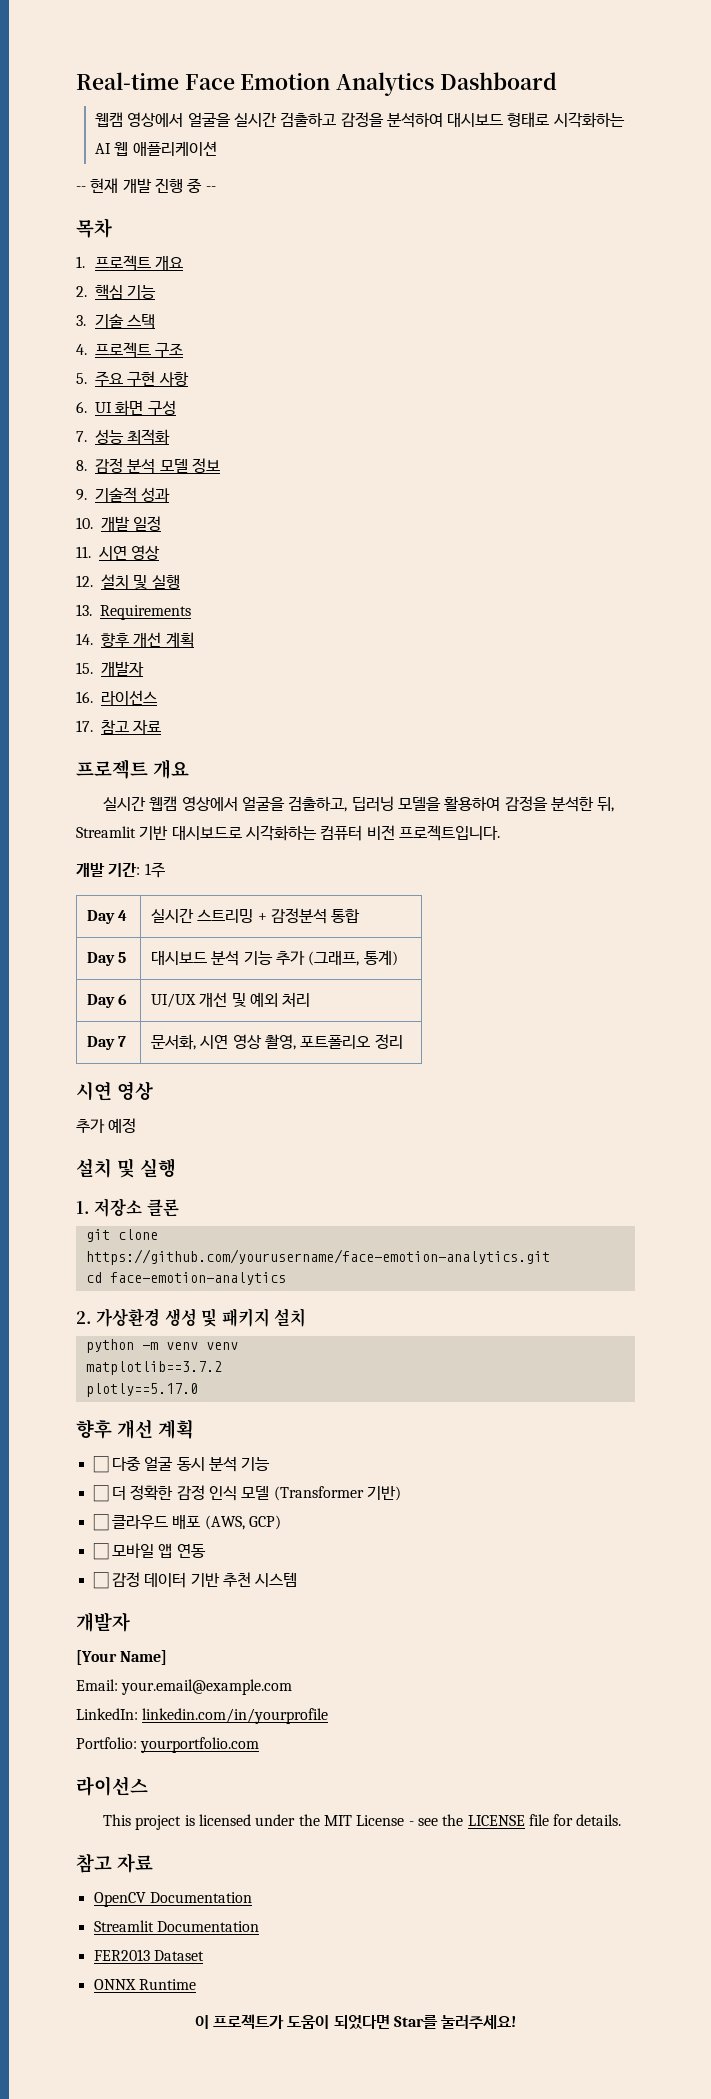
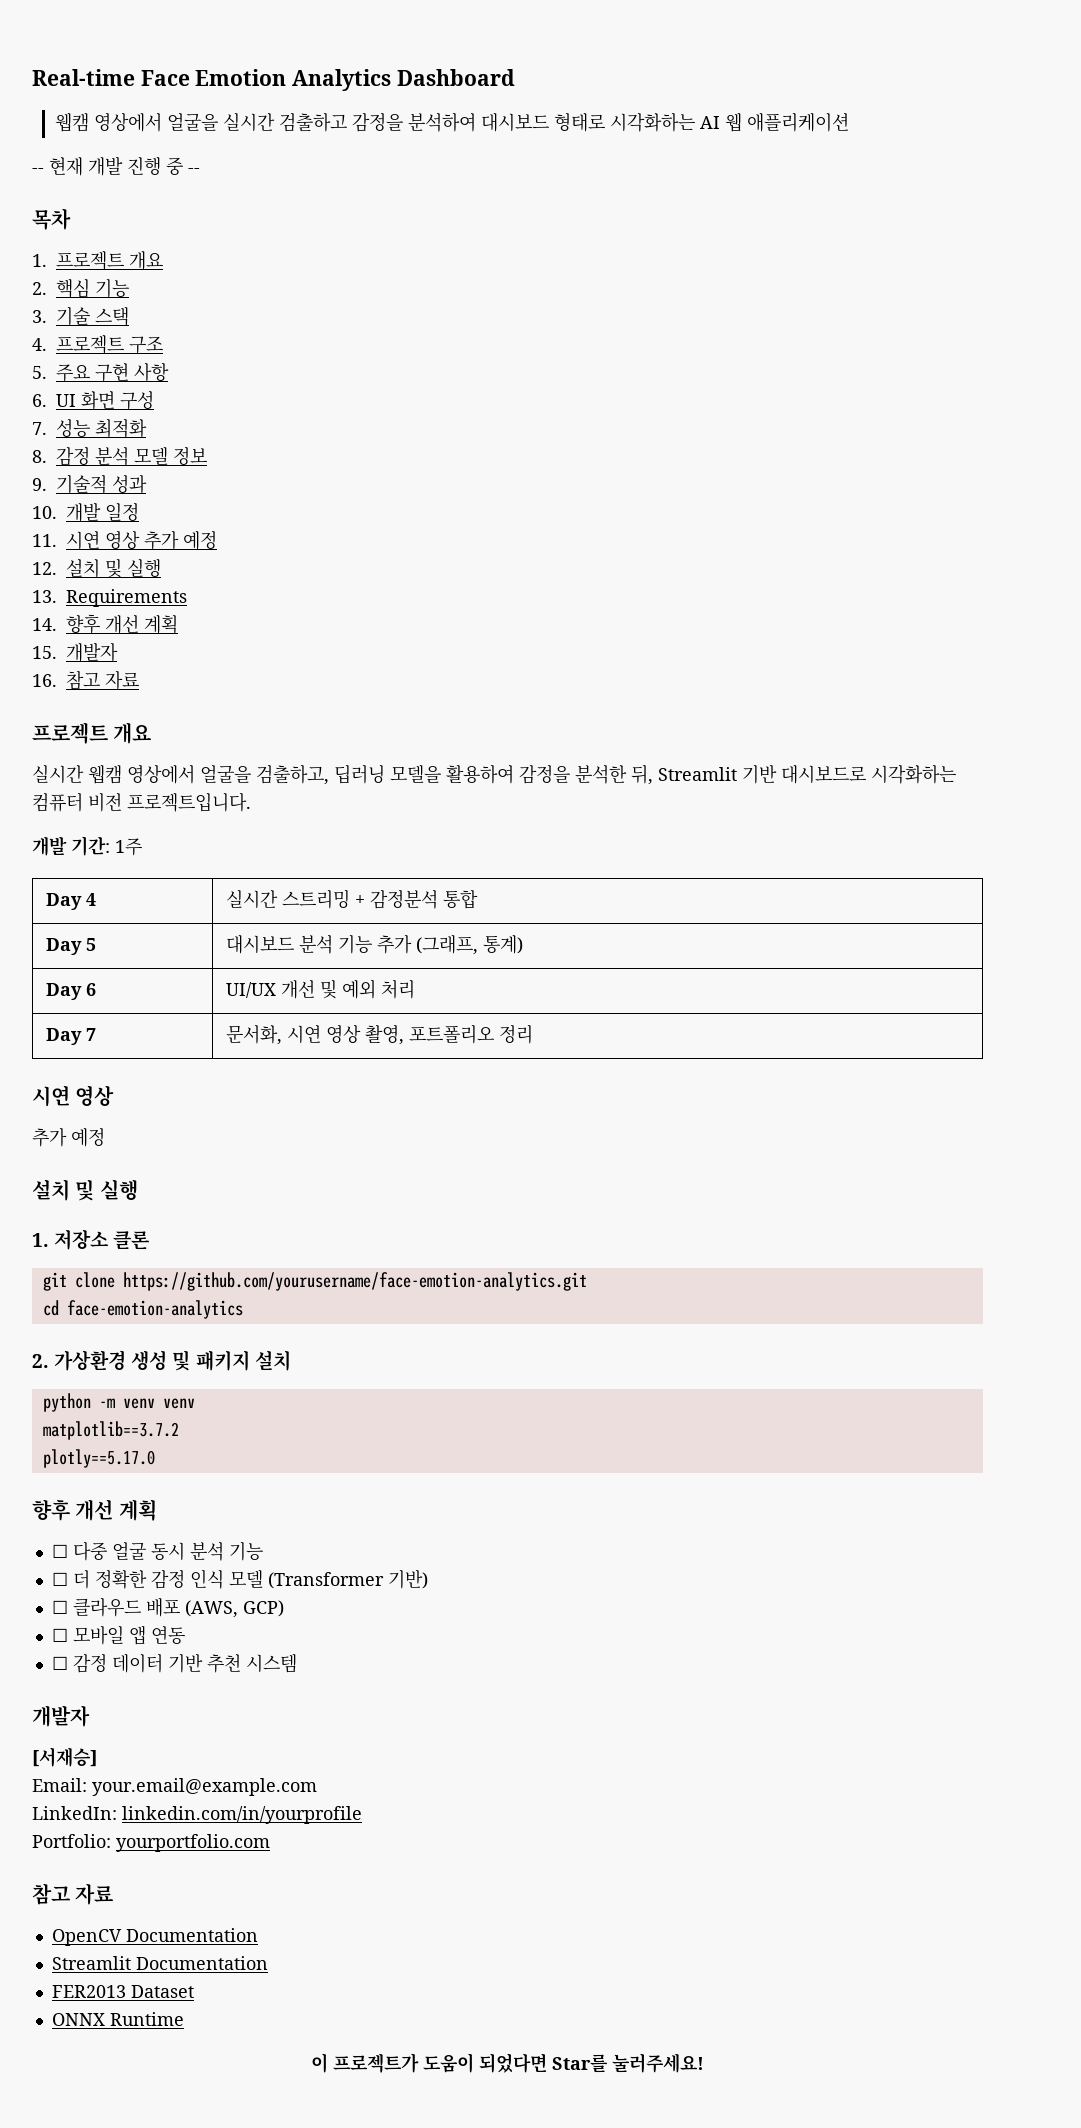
- 11. 시연 영상
+ 11. 시연 영상 추가 예정
- 16. 라이선스
- 17. 참고 자료
+ 16. 참고 자료
- [Your Name]
+ [서재승]
  Portfolio: yourportfolio.com
- 라이선스
- This project is licensed under the MIT License - see the LICENSE file for details.

